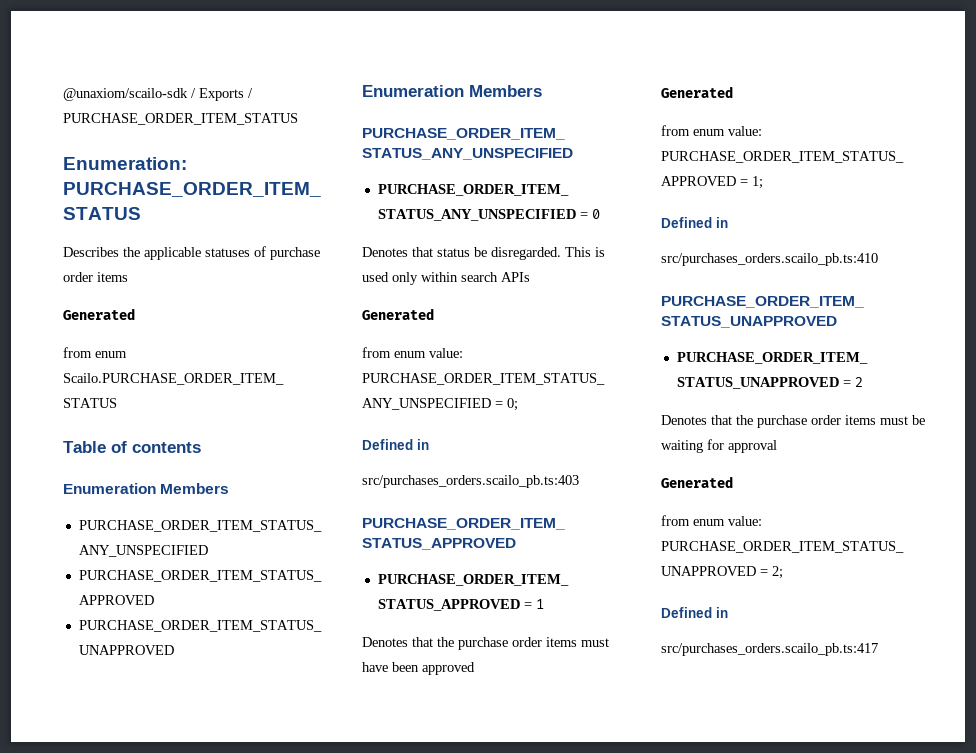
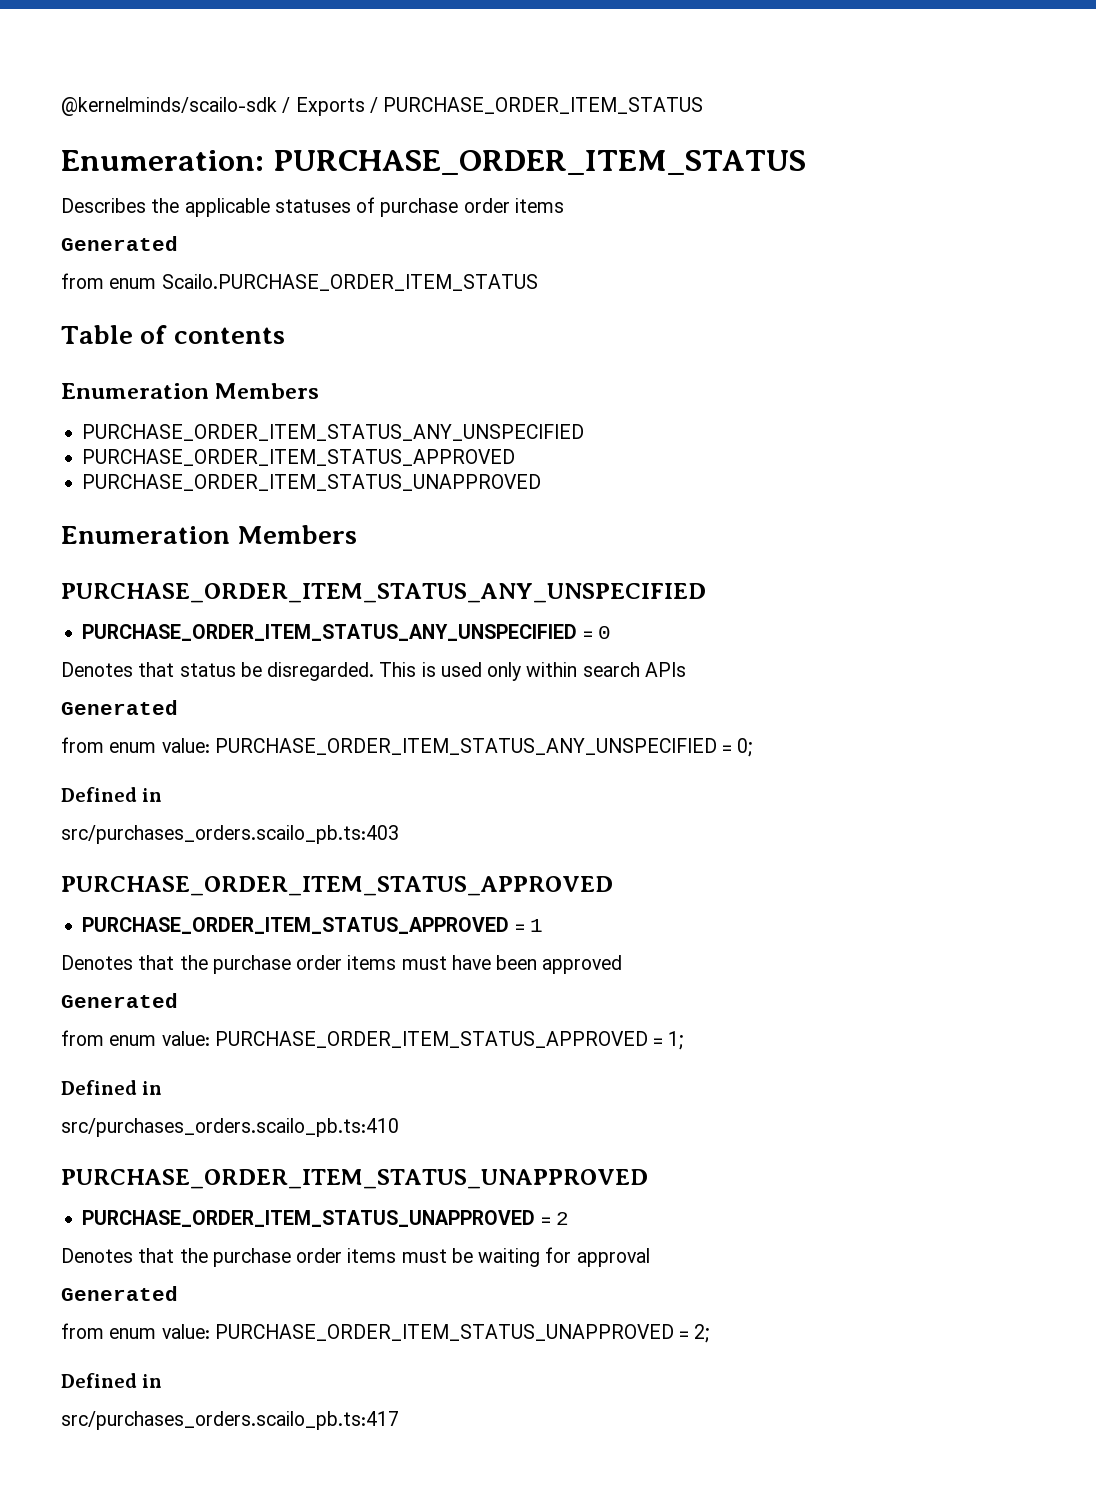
- @unaxiom/scailo-sdk / Exports / PURCHASE_ORDER_ITEM_STATUS
+ @kernelminds/scailo-sdk / Exports / PURCHASE_ORDER_ITEM_STATUS

